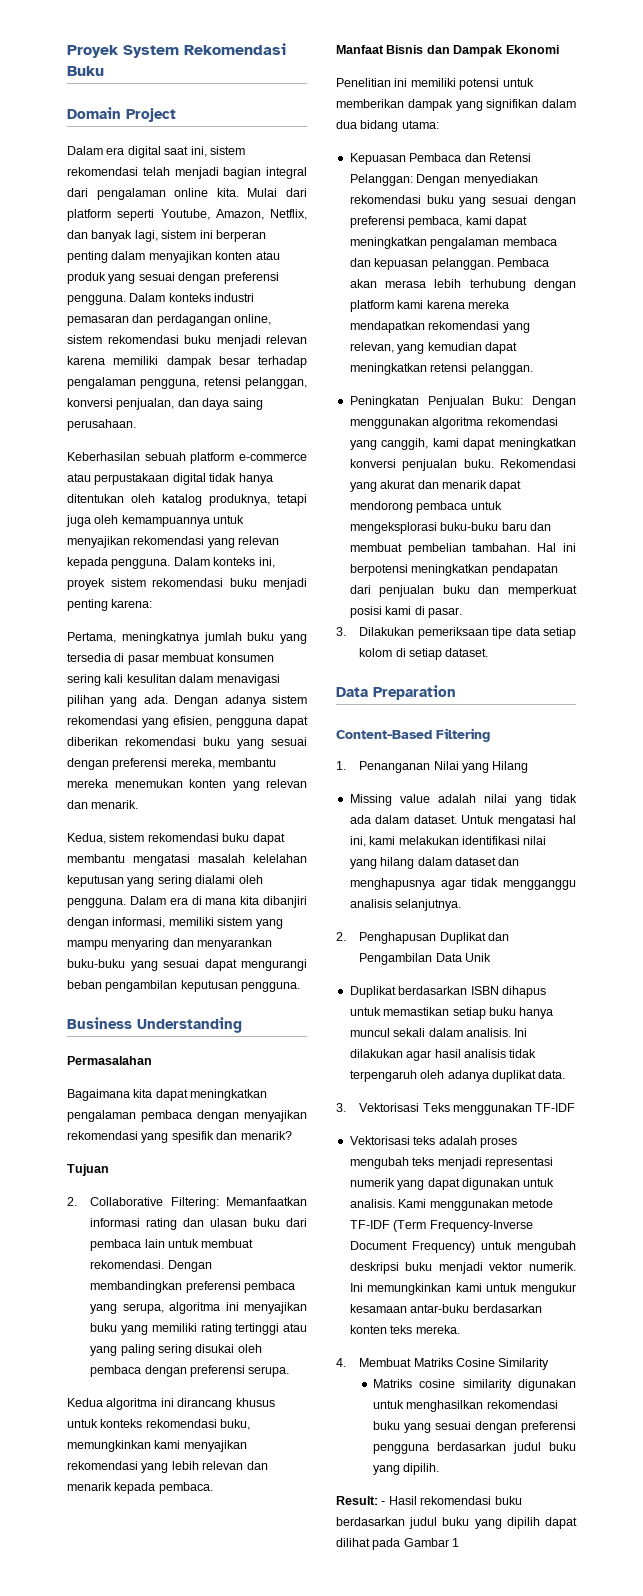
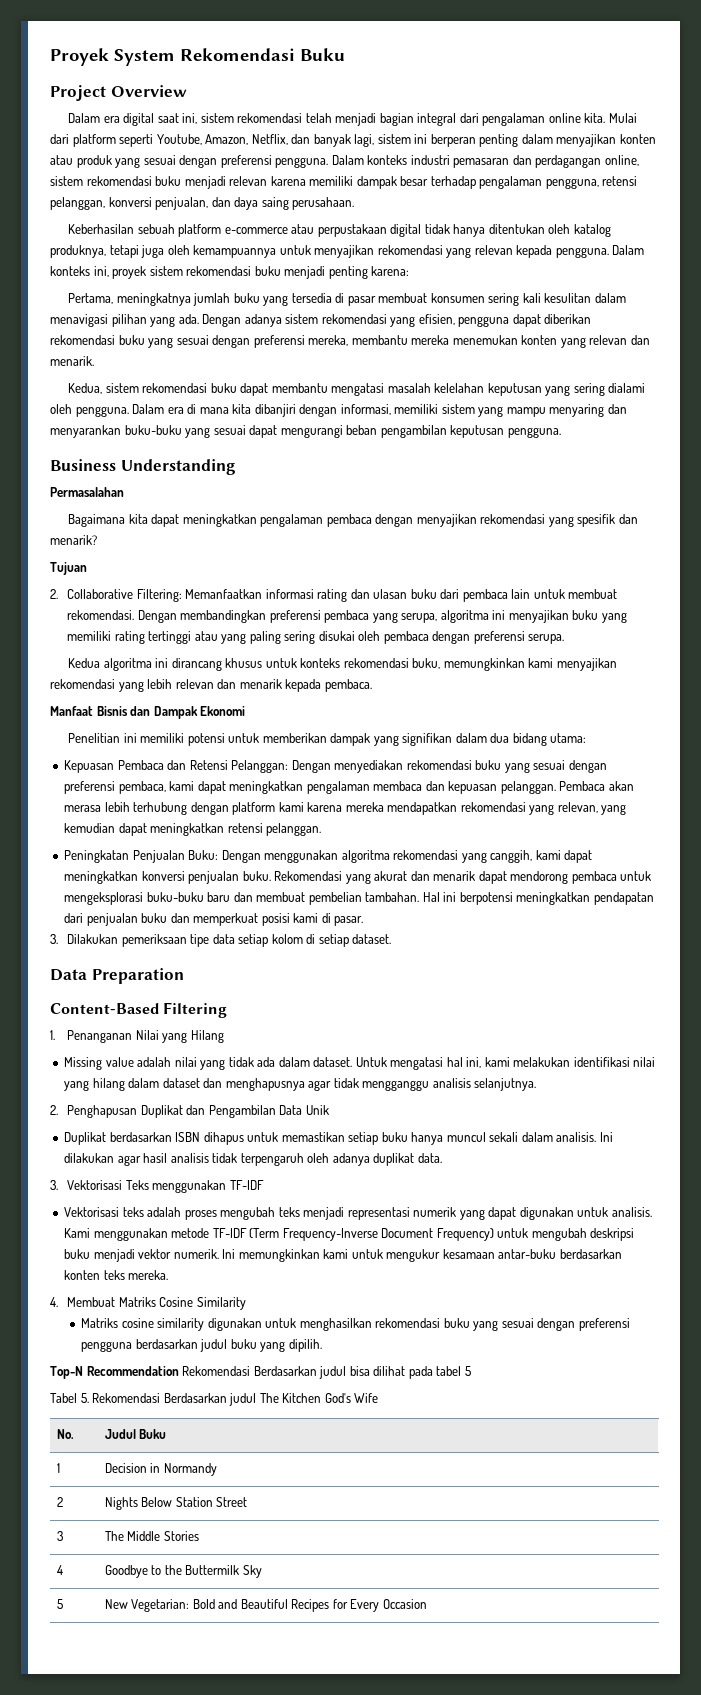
- Domain Project
+ Project Overview
- Result: - Hasil rekomendasi buku berdasarkan judul buku yang dipilih dapat dilihat pada Gambar 1
+ Top-N Recommendation Rekomendasi Berdasarkan judul bisa dilihat pada tabel 5
+ Tabel 5. Rekomendasi Berdasarkan judul The Kitchen God's Wife
+ No. | Judul Buku
+ 1 | Decision in Normandy
+ 2 | Nights Below Station Street
+ 3 | The Middle Stories
+ 4 | Goodbye to the Buttermilk Sky
+ 5 | New Vegetarian: Bold and Beautiful Recipes for Every Occasion

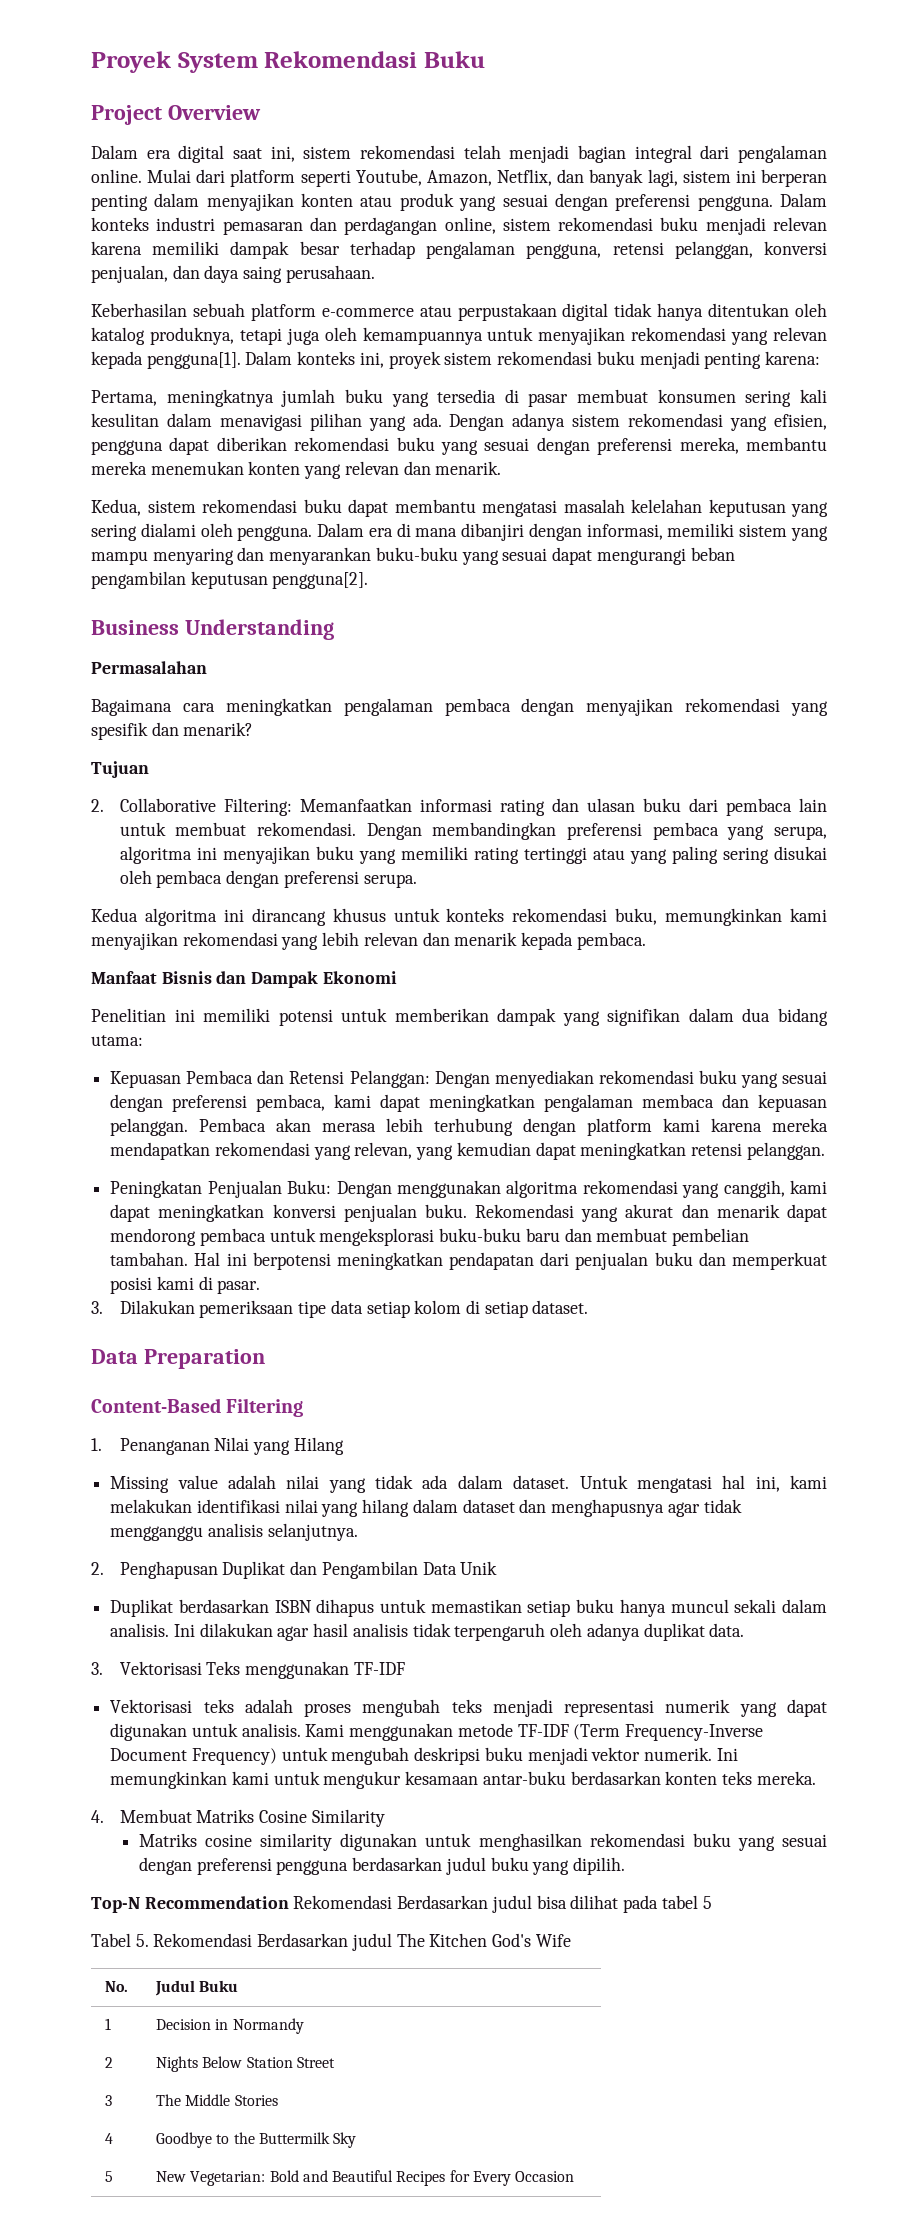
- Dalam era digital saat ini, sistem rekomendasi telah menjadi bagian integral dari pengalaman online kita.
+ Dalam era digital saat ini, sistem rekomendasi telah menjadi bagian integral dari pengalaman online.
- Keberhasilan sebuah platform e-commerce atau perpustakaan digital tidak hanya ditentukan oleh katalog produknya, tetapi juga oleh kemampuannya untuk menyajikan rekomendasi yang relevan kepada pengguna.
+ Keberhasilan sebuah platform e-commerce atau perpustakaan digital tidak hanya ditentukan oleh katalog produknya, tetapi juga oleh kemampuannya untuk menyajikan rekomendasi yang relevan kepada pengguna[1].
- Dalam era di mana kita dibanjiri dengan informasi, memiliki sistem yang mampu menyaring dan menyarankan buku-buku yang sesuai dapat mengurangi beban pengambilan keputusan pengguna.
+ Dalam era di mana dibanjiri dengan informasi, memiliki sistem yang mampu menyaring dan menyarankan buku-buku yang sesuai dapat mengurangi beban pengambilan keputusan pengguna[2].
- Bagaimana kita dapat meningkatkan pengalaman pembaca dengan menyajikan rekomendasi yang spesifik dan menarik?
+ Bagaimana cara meningkatkan pengalaman pembaca dengan menyajikan rekomendasi yang spesifik dan menarik?

